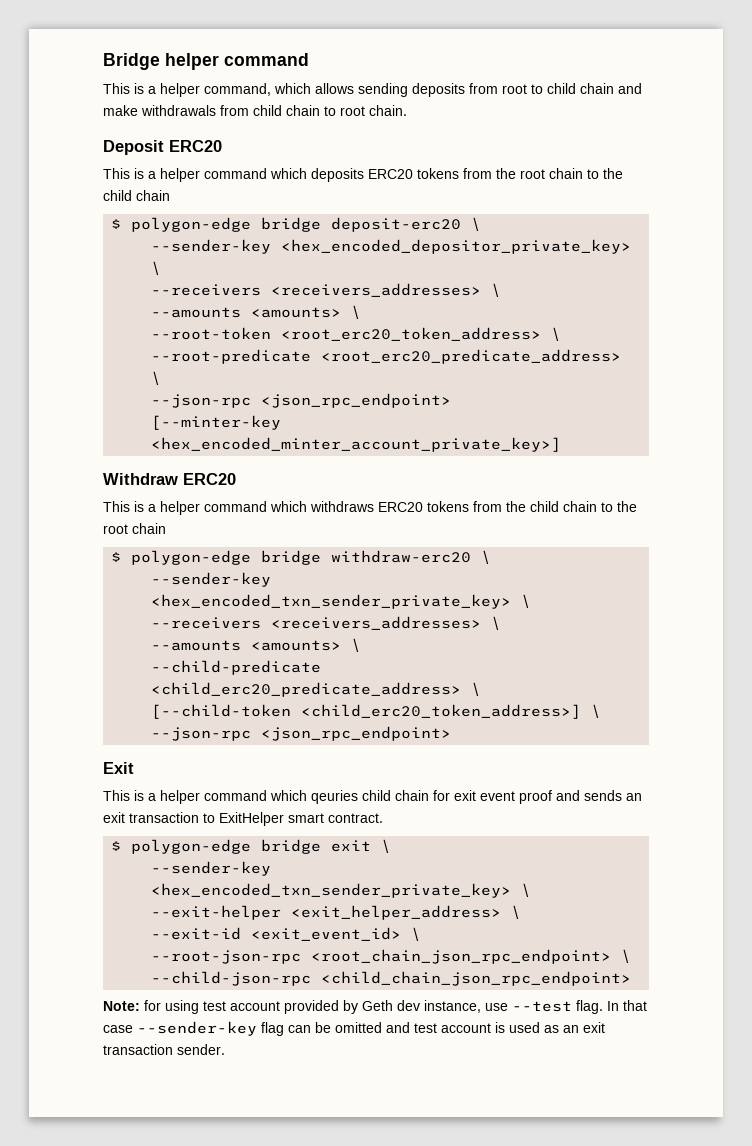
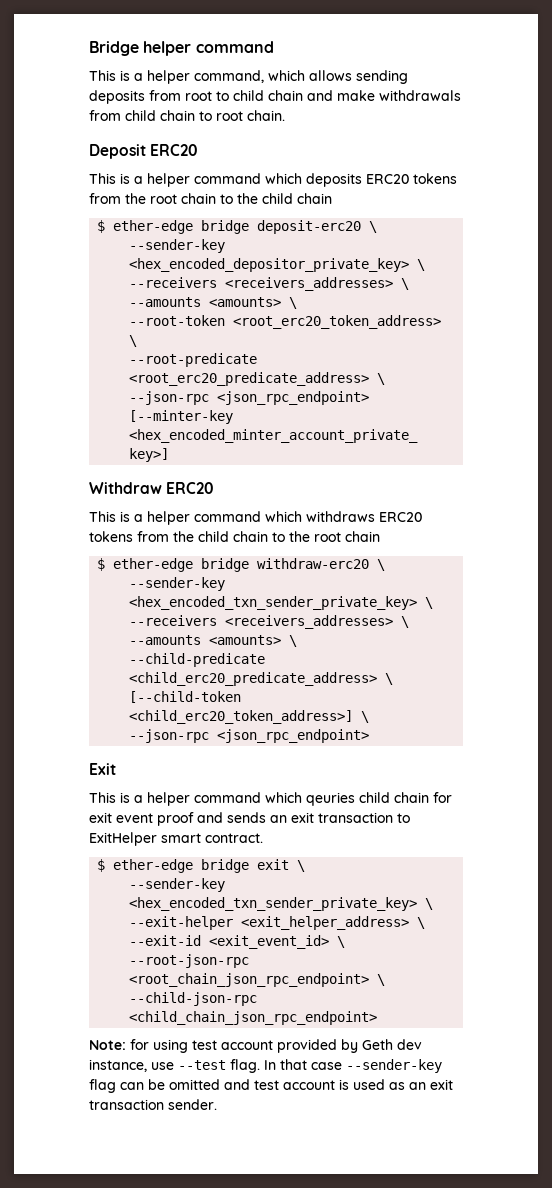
- $ polygon-edge bridge deposit-erc20 \
+ $ ether-edge bridge deposit-erc20 \
- $ polygon-edge bridge withdraw-erc20 \
+ $ ether-edge bridge withdraw-erc20 \
- $ polygon-edge bridge exit \
+ $ ether-edge bridge exit \

